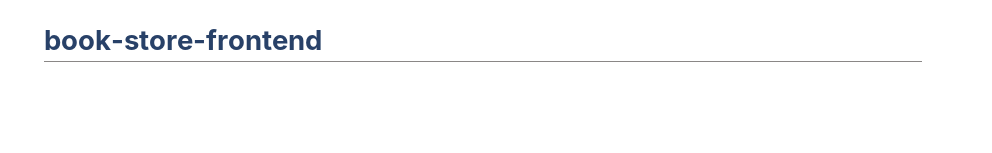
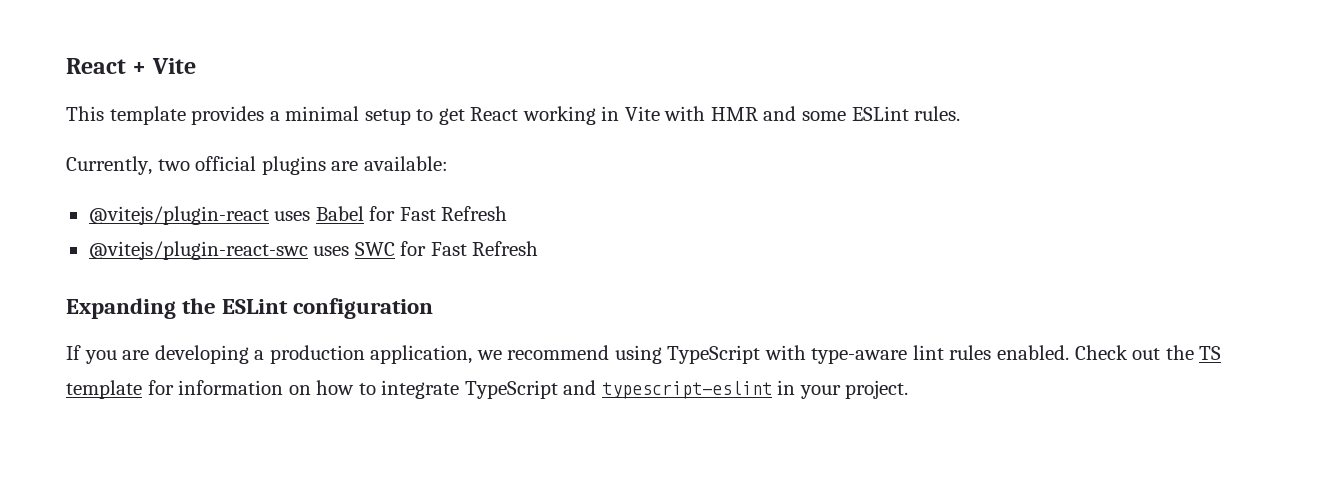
- book-store-frontend
+ React + Vite
+ This template provides a minimal setup to get React working in Vite with HMR and some ESLint rules.
+ Currently, two official plugins are available:
+ @vitejs/plugin-react uses Babel for Fast Refresh
+ @vitejs/plugin-react-swc uses SWC for Fast Refresh
+ Expanding the ESLint configuration
+ If you are developing a production application, we recommend using TypeScript with type-aware lint rules enabled. Check out the TS template for information on how to integrate TypeScript and typescript-eslint in your project.

